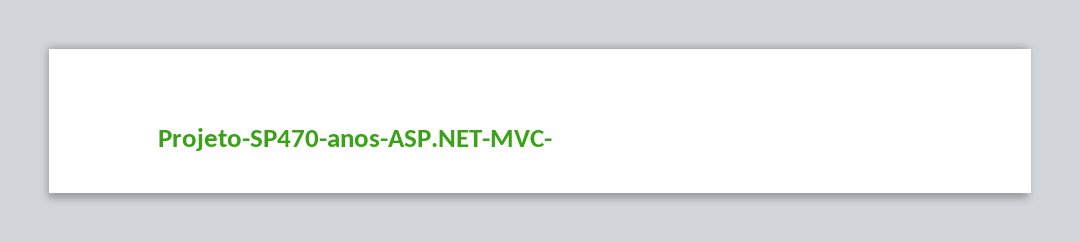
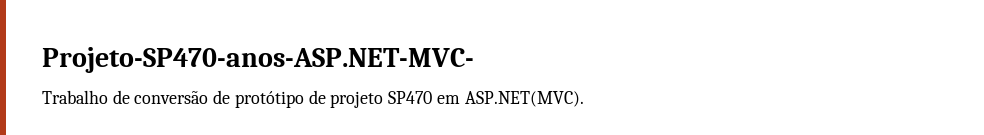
+ Trabalho de conversão de protótipo de projeto SP470 em ASP.NET(MVC).

